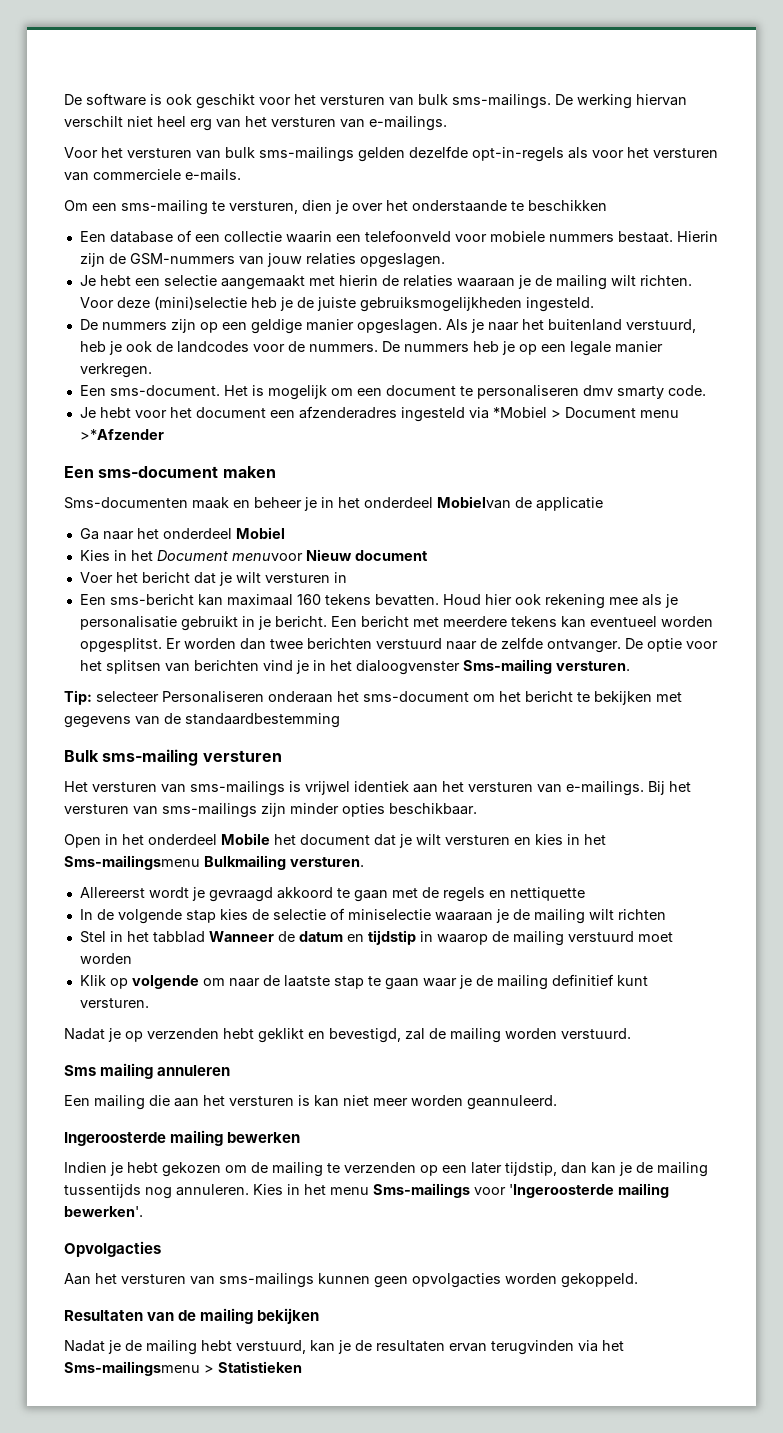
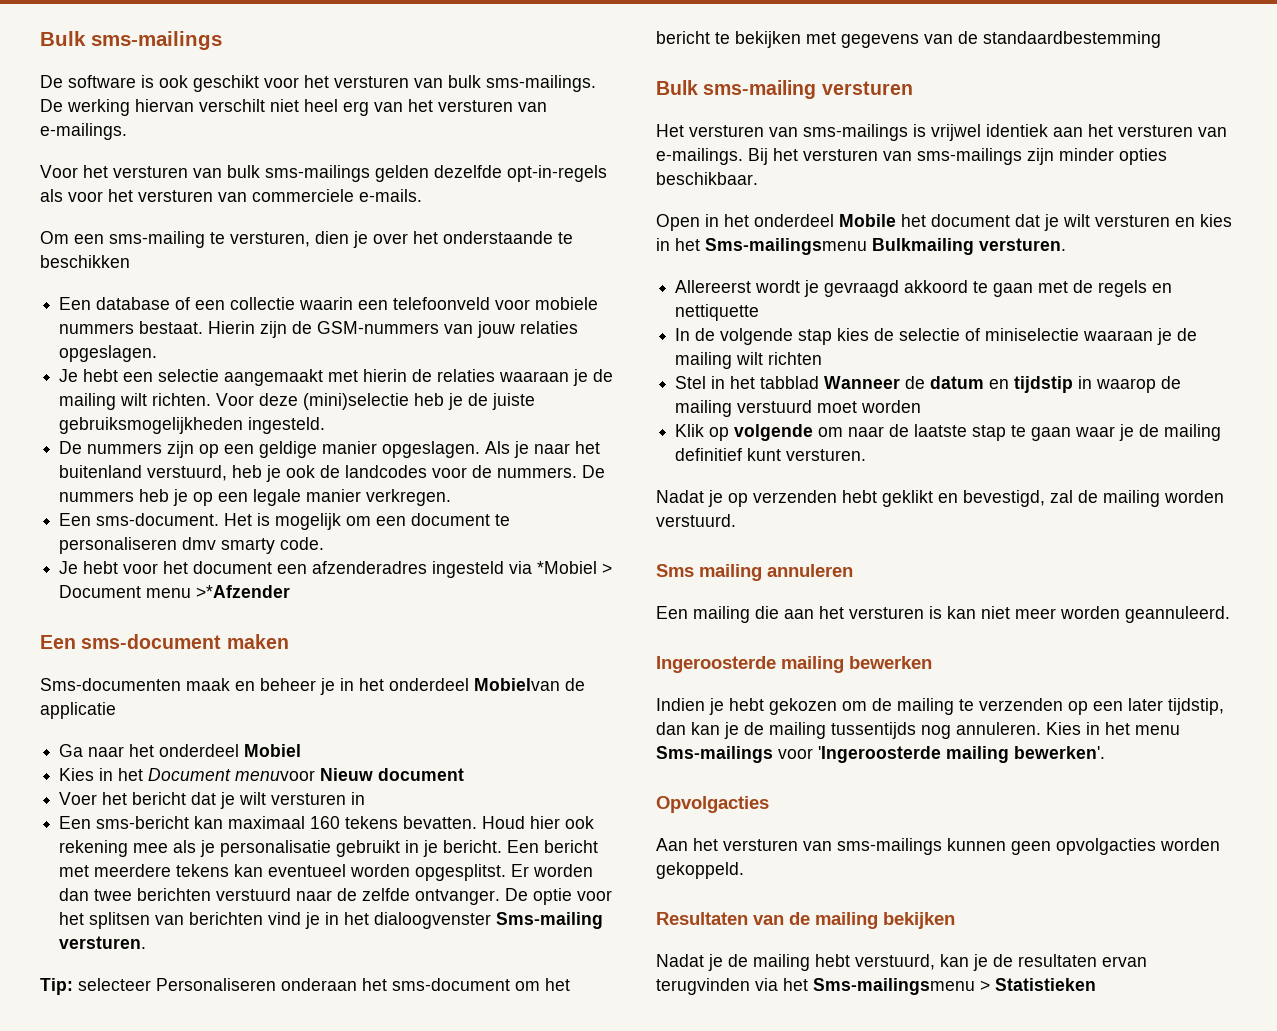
+ Bulk sms-mailings

